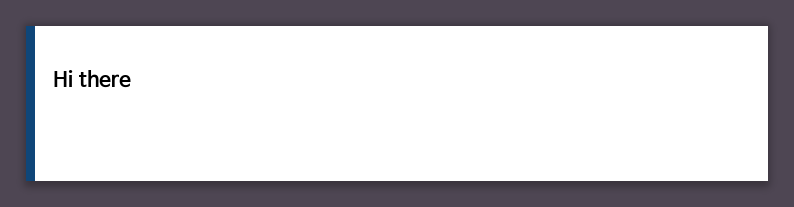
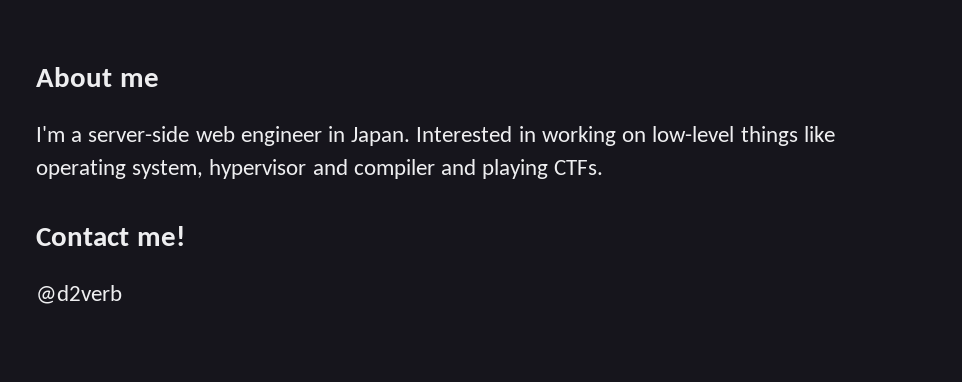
- Hi there
+ About me
+ I'm a server-side web engineer in Japan. Interested in working on low-level things like operating system, hypervisor and compiler and playing CTFs.
+ Contact me!
+ @d2verb

